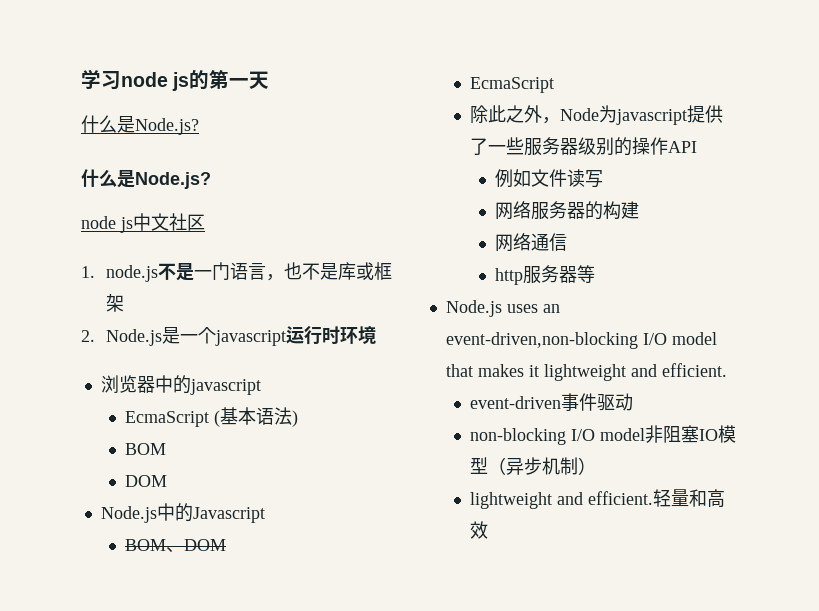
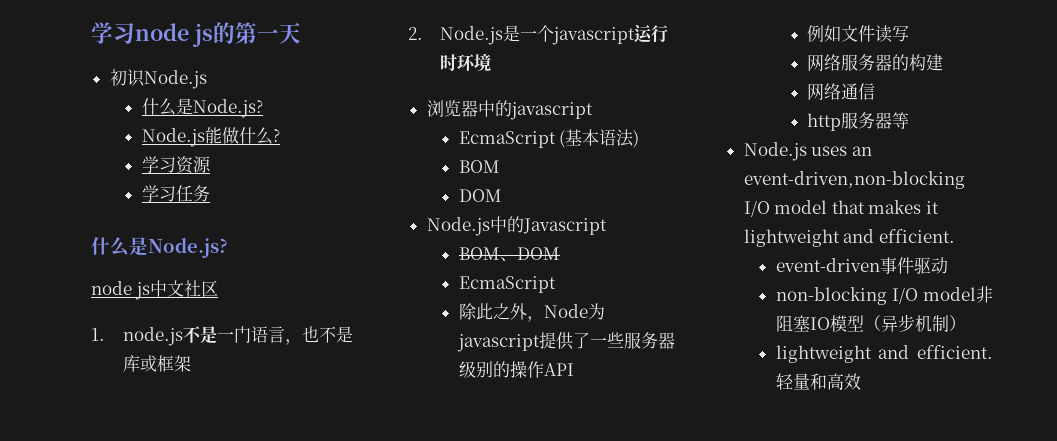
  学习node js的第一天
+ 初识Node.js
  什么是Node.js?
+ Node.js能做什么?
+ 学习资源
+ 学习任务

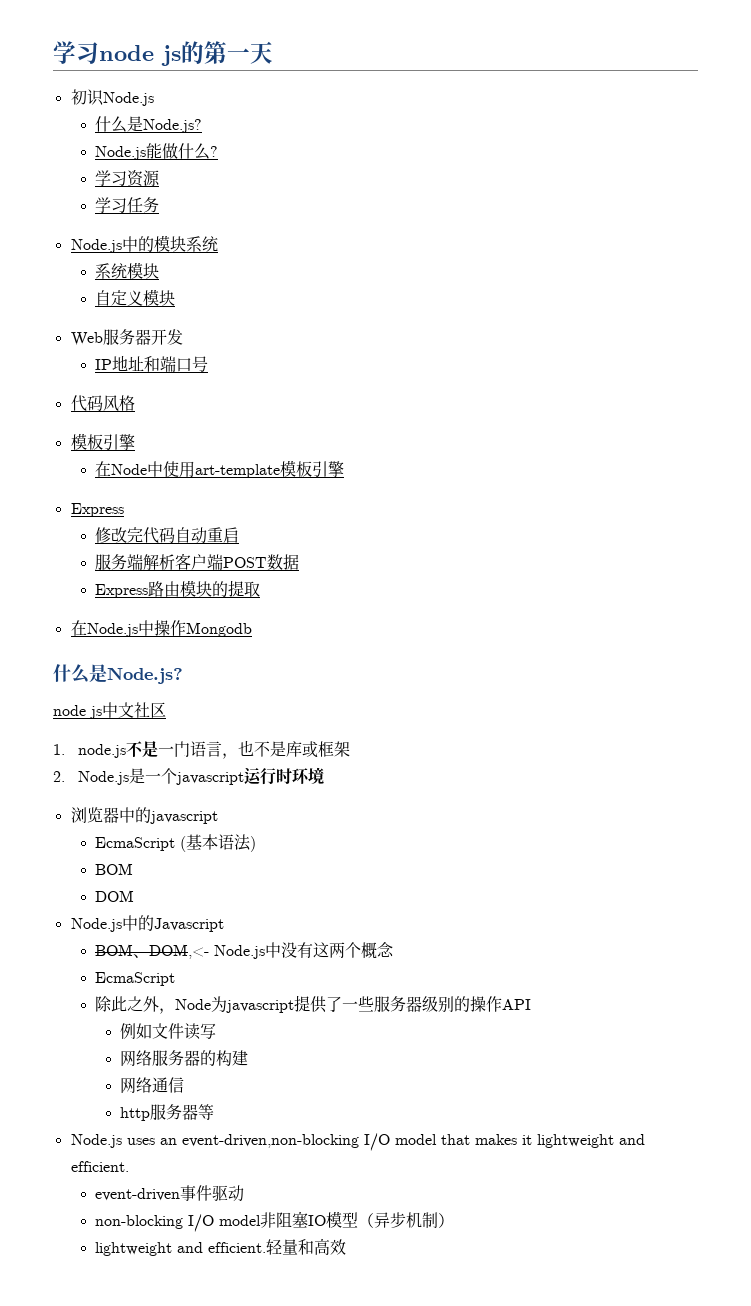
+ Node.js中的模块系统
+ 系统模块
+ 自定义模块
+ Web服务器开发
+ IP地址和端口号
+ 代码风格
+ 模板引擎
+ 在Node中使用art-template模板引擎
+ Express
+ 修改完代码自动重启
+ 服务端解析客户端POST数据
+ Express路由模块的提取
+ 在Node.js中操作Mongodb
- BOM、DOM
+ BOM、DOM,<- Node.js中没有这两个概念

